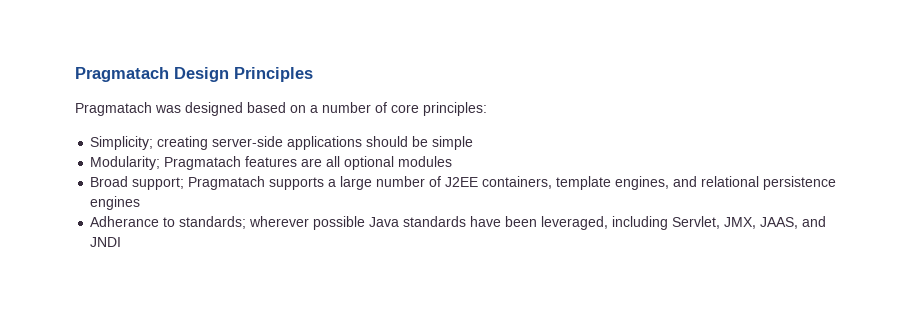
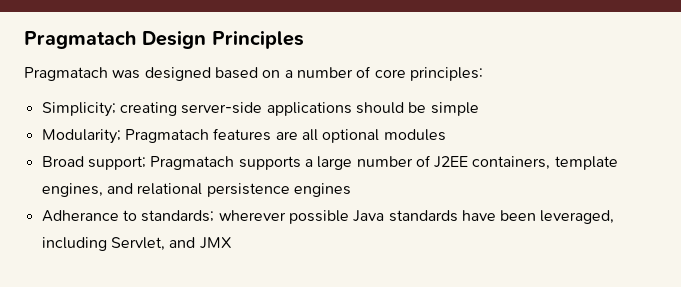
- Adherance to standards; wherever possible Java standards have been leveraged, including Servlet, JMX, JAAS, and JNDI
+ Adherance to standards; wherever possible Java standards have been leveraged, including Servlet, and JMX

